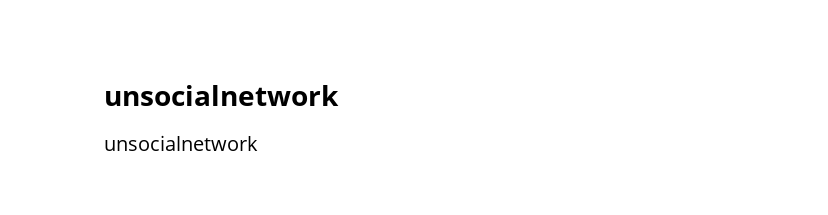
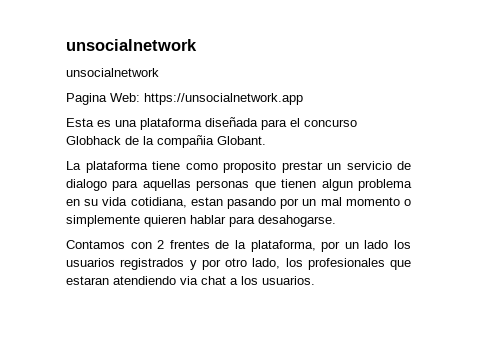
+ Pagina Web: https://unsocialnetwork.app
+ Esta es una plataforma diseñada para el concurso Globhack de la compañia Globant.
+ La plataforma tiene como proposito prestar un servicio de dialogo para aquellas personas que tienen algun problema en su vida cotidiana, estan pasando por un mal momento o simplemente quieren hablar para desahogarse.
+ Contamos con 2 frentes de la plataforma, por un lado los usuarios registrados y por otro lado, los profesionales que estaran atendiendo via chat a los usuarios.

